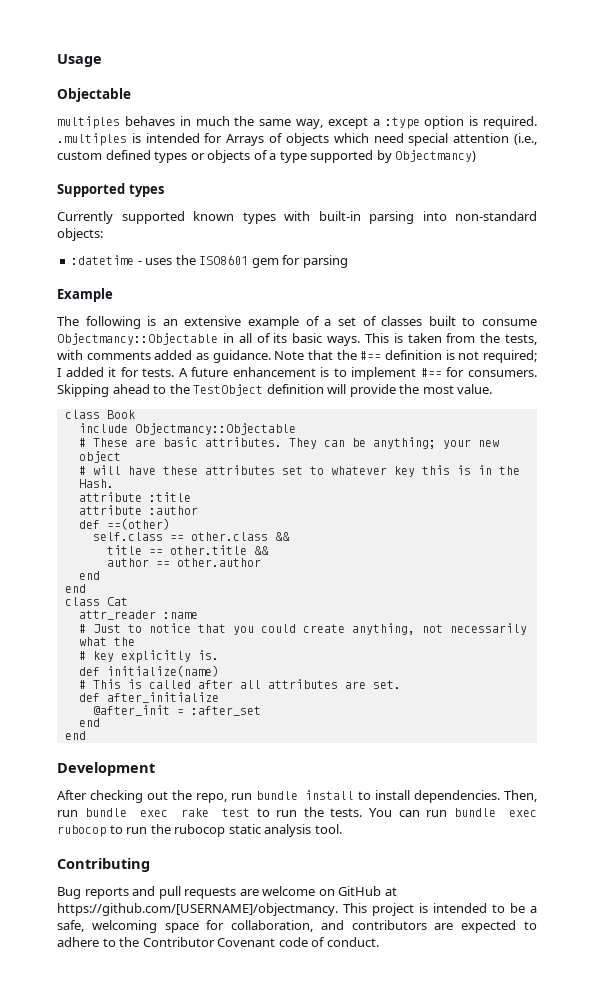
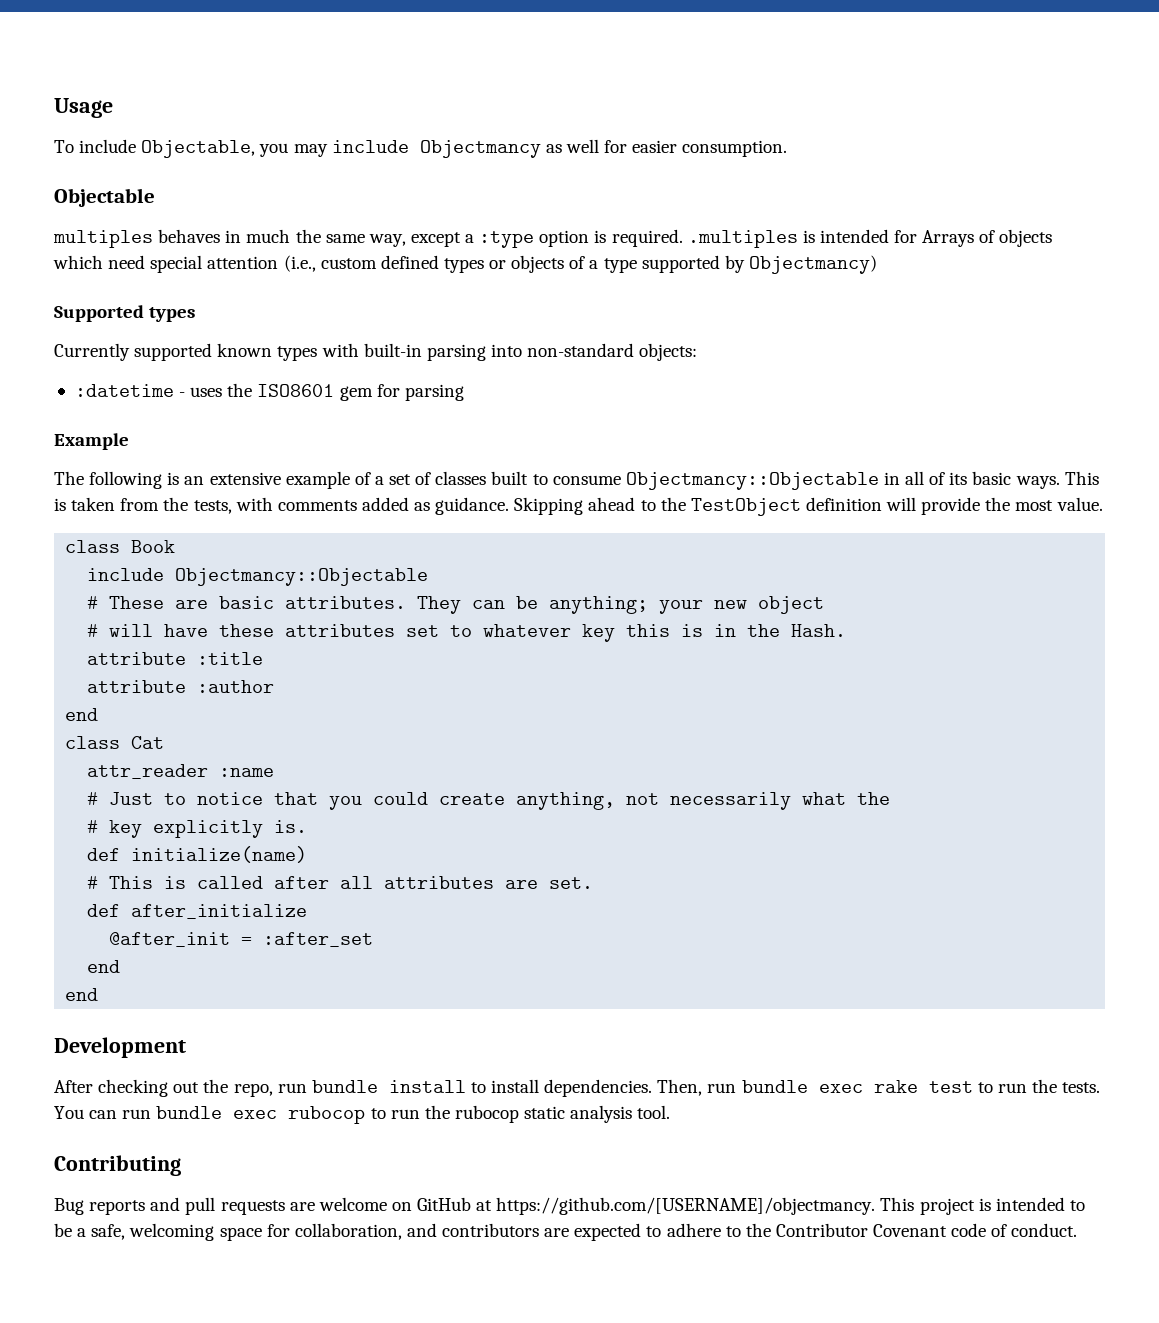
+ To include Objectable, you may include Objectmancy as well for easier consumption.
- Note that the #== definition is not required; I added it for tests. A future enhancement is to implement #== for consumers.
- def ==(other)
- self.class == other.class &&
- title == other.title &&
- author == other.author
- end

